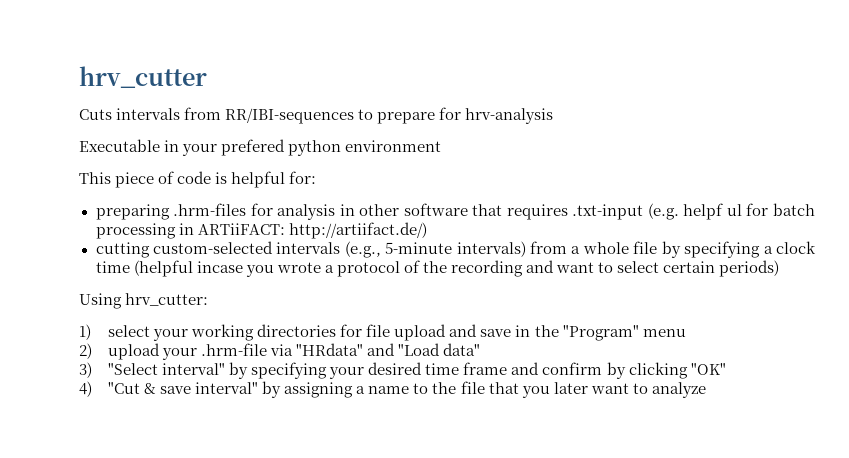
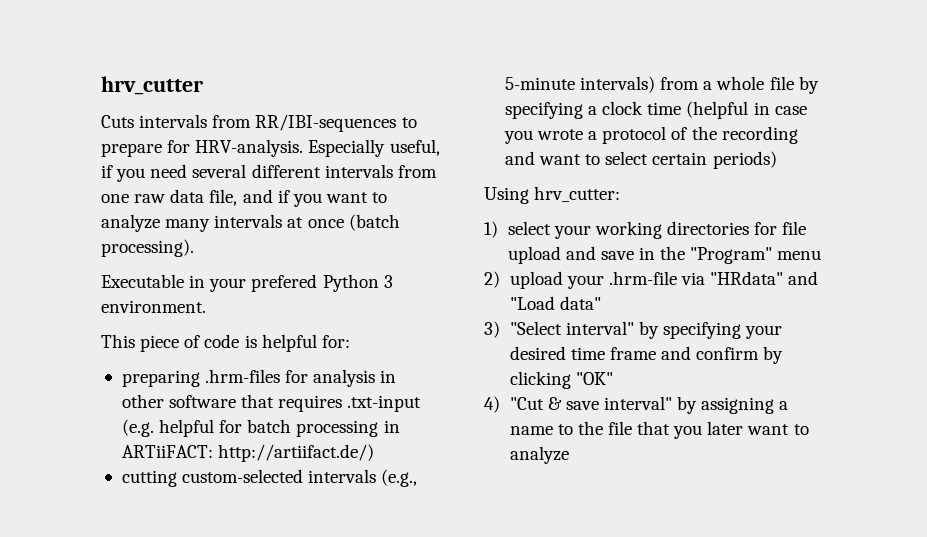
- Cuts intervals from RR/IBI-sequences to prepare for hrv-analysis
+ Cuts intervals from RR/IBI-sequences to prepare for HRV-analysis. Especially useful, if you need several different intervals from one raw data file, and if you want to analyze many intervals at once (batch processing).
- Executable in your prefered python environment
+ Executable in your prefered Python 3 environment.
- preparing .hrm-files for analysis in other software that requires .txt-input (e.g. helpf ul for batch processing in ARTiiFACT: http://artiifact.de/)
+ preparing .hrm-files for analysis in other software that requires .txt-input (e.g. helpful for batch processing in ARTiiFACT: http://artiifact.de/)
- cutting custom-selected intervals (e.g., 5-minute intervals) from a whole file by specifying a clock time (helpful incase you wrote a protocol of the recording and want to select certain periods)
+ cutting custom-selected intervals (e.g., 5-minute intervals) from a whole file by specifying a clock time (helpful in case you wrote a protocol of the recording and want to select certain periods)

